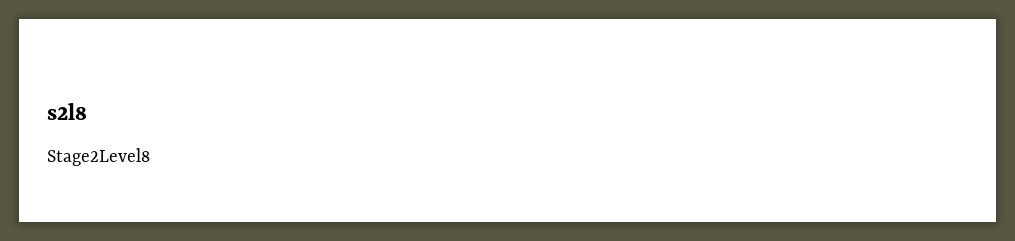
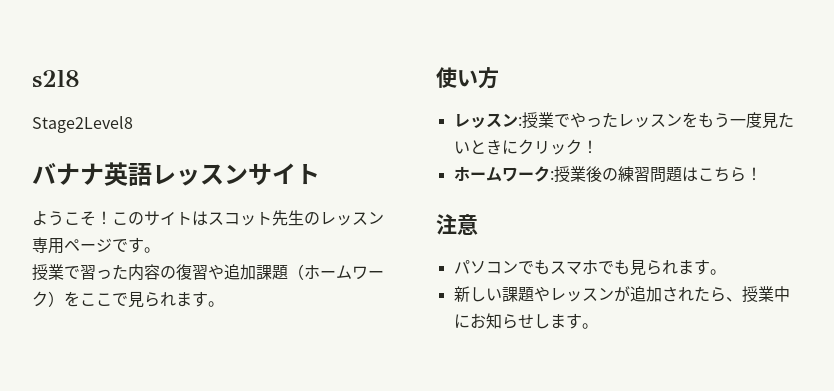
+ バナナ英語レッスンサイト
+ ようこそ！このサイトはスコット先生のレッスン専用ページです。
+ 授業で習った内容の復習や追加課題（ホームワーク）をここで見られます。
+ 使い方
+ レッスン:授業でやったレッスンをもう一度見たいときにクリック！
+ ホームワーク:授業後の練習問題はこちら！
+ 注意
+ パソコンでもスマホでも見られます。
+ 新しい課題やレッスンが追加されたら、授業中にお知らせします。

